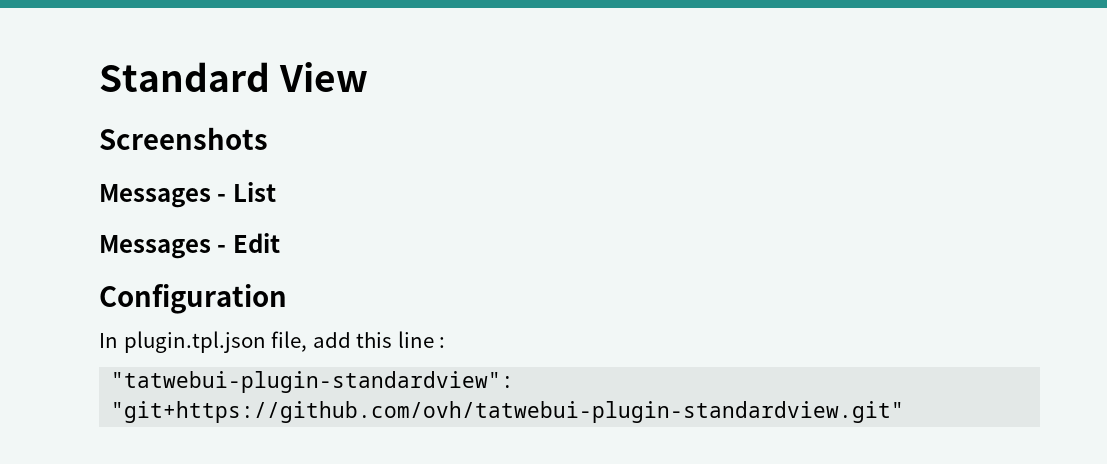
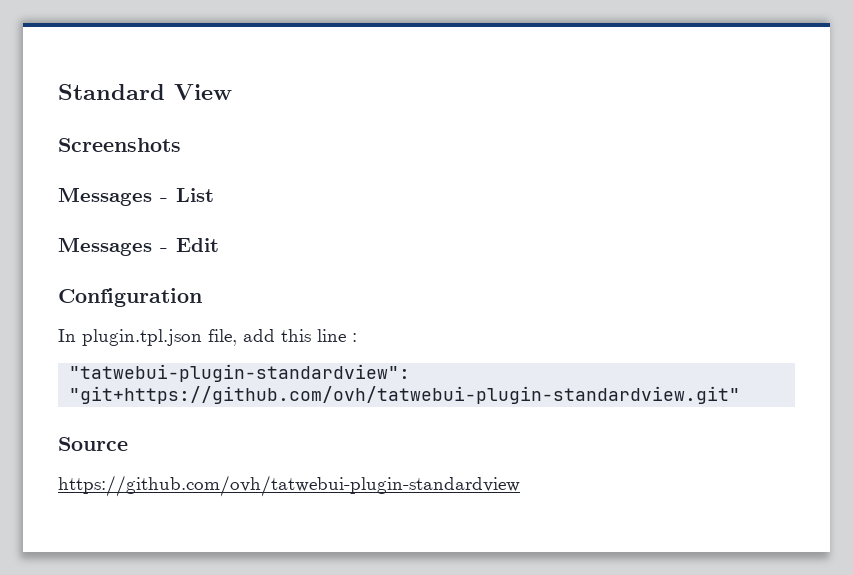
+ Source
+ https://github.com/ovh/tatwebui-plugin-standardview

